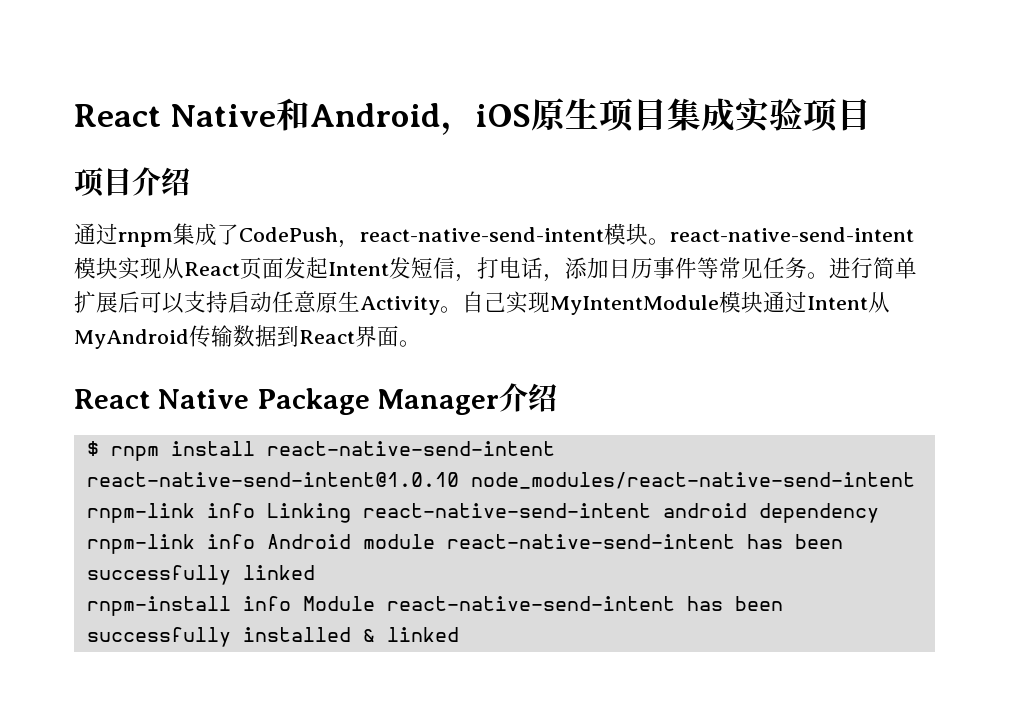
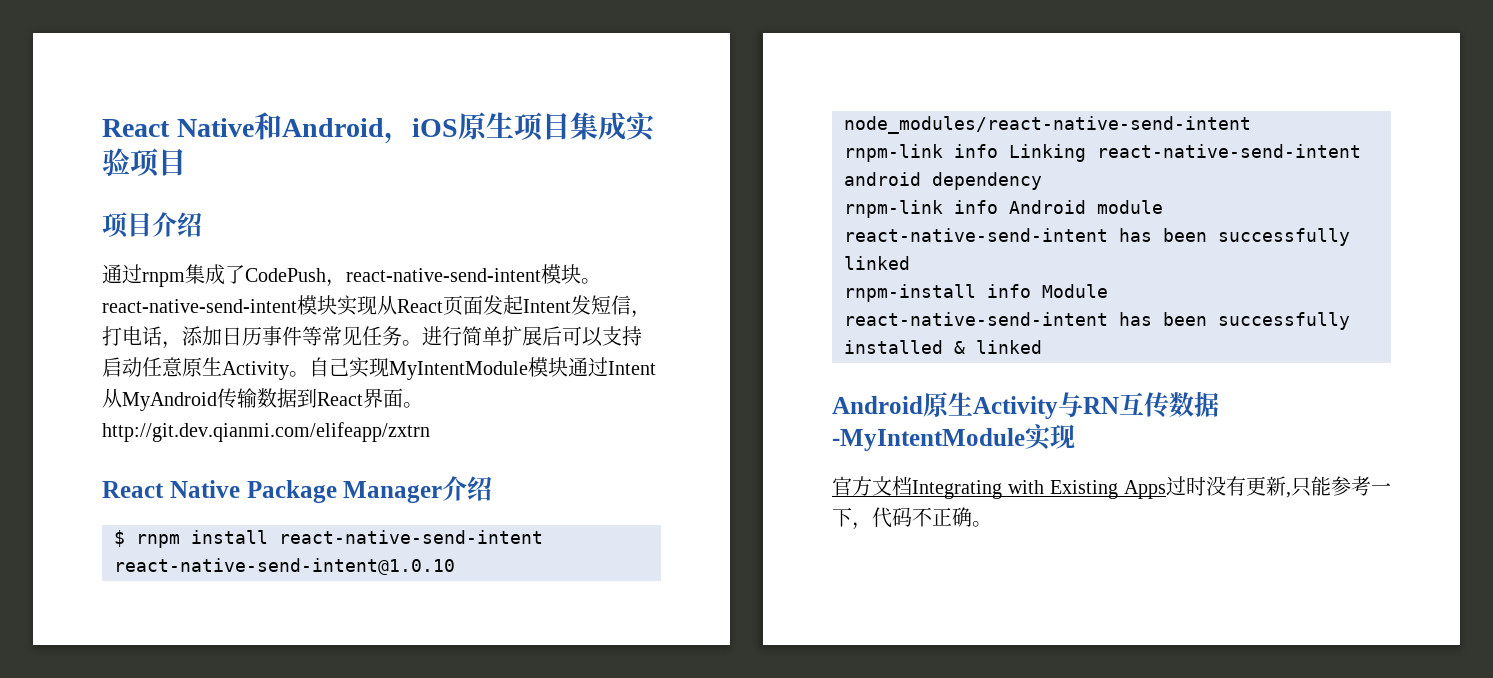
- 自己实现MyIntentModule模块通过Intent从MyAndroid传输数据到React界面。
+ 自己实现MyIntentModule模块通过Intent从MyAndroid传输数据到React界面。http://git.dev.qianmi.com/elifeapp/zxtrn
+ Android原生Activity与RN互传数据-MyIntentModule实现
+ 官方文档Integrating with Existing Apps过时没有更新,只能参考一下，代码不正确。

